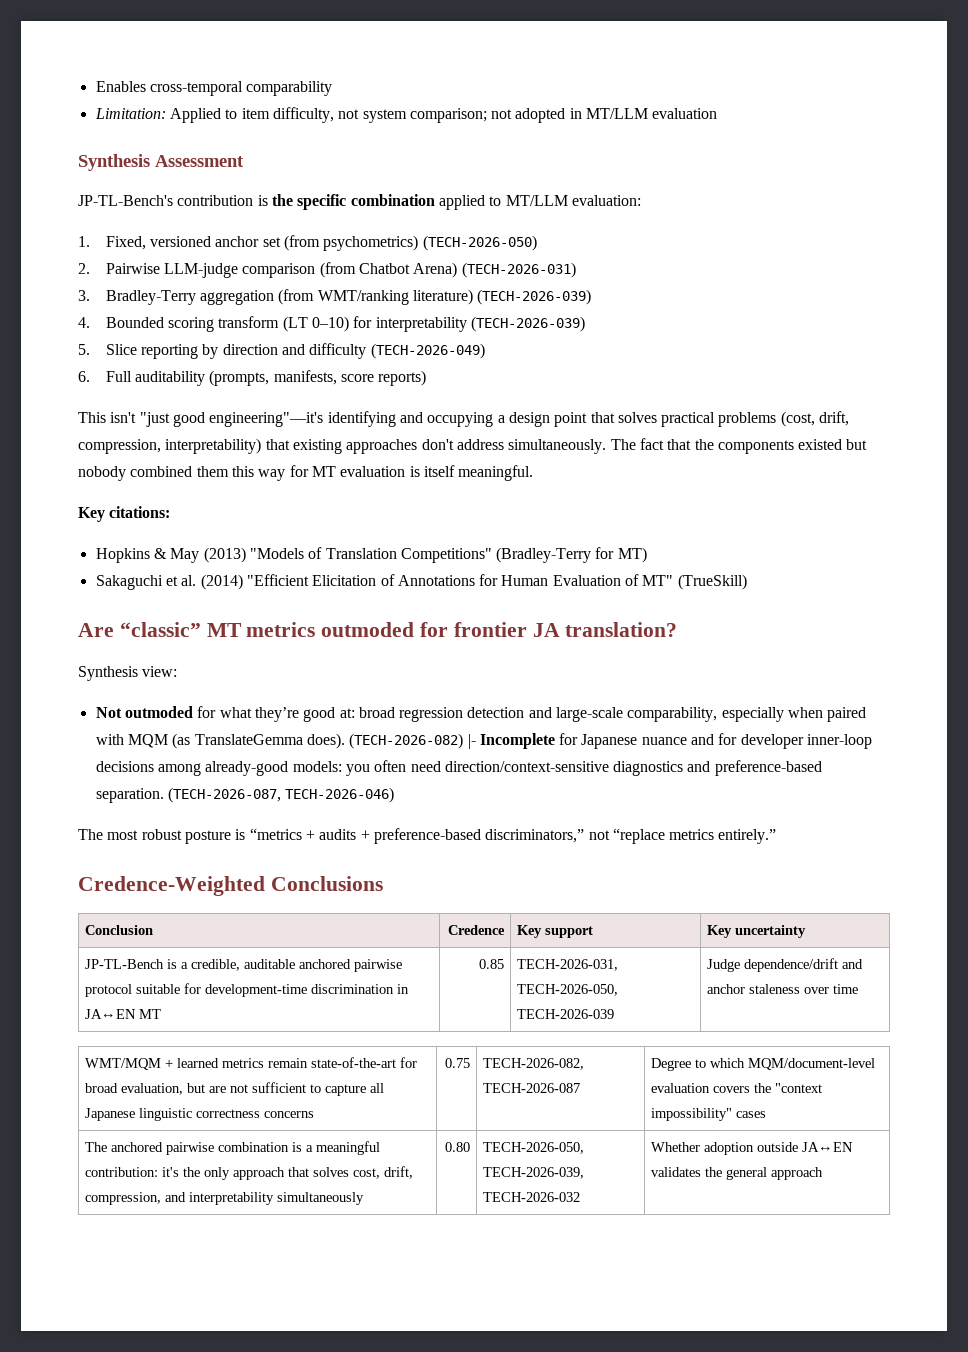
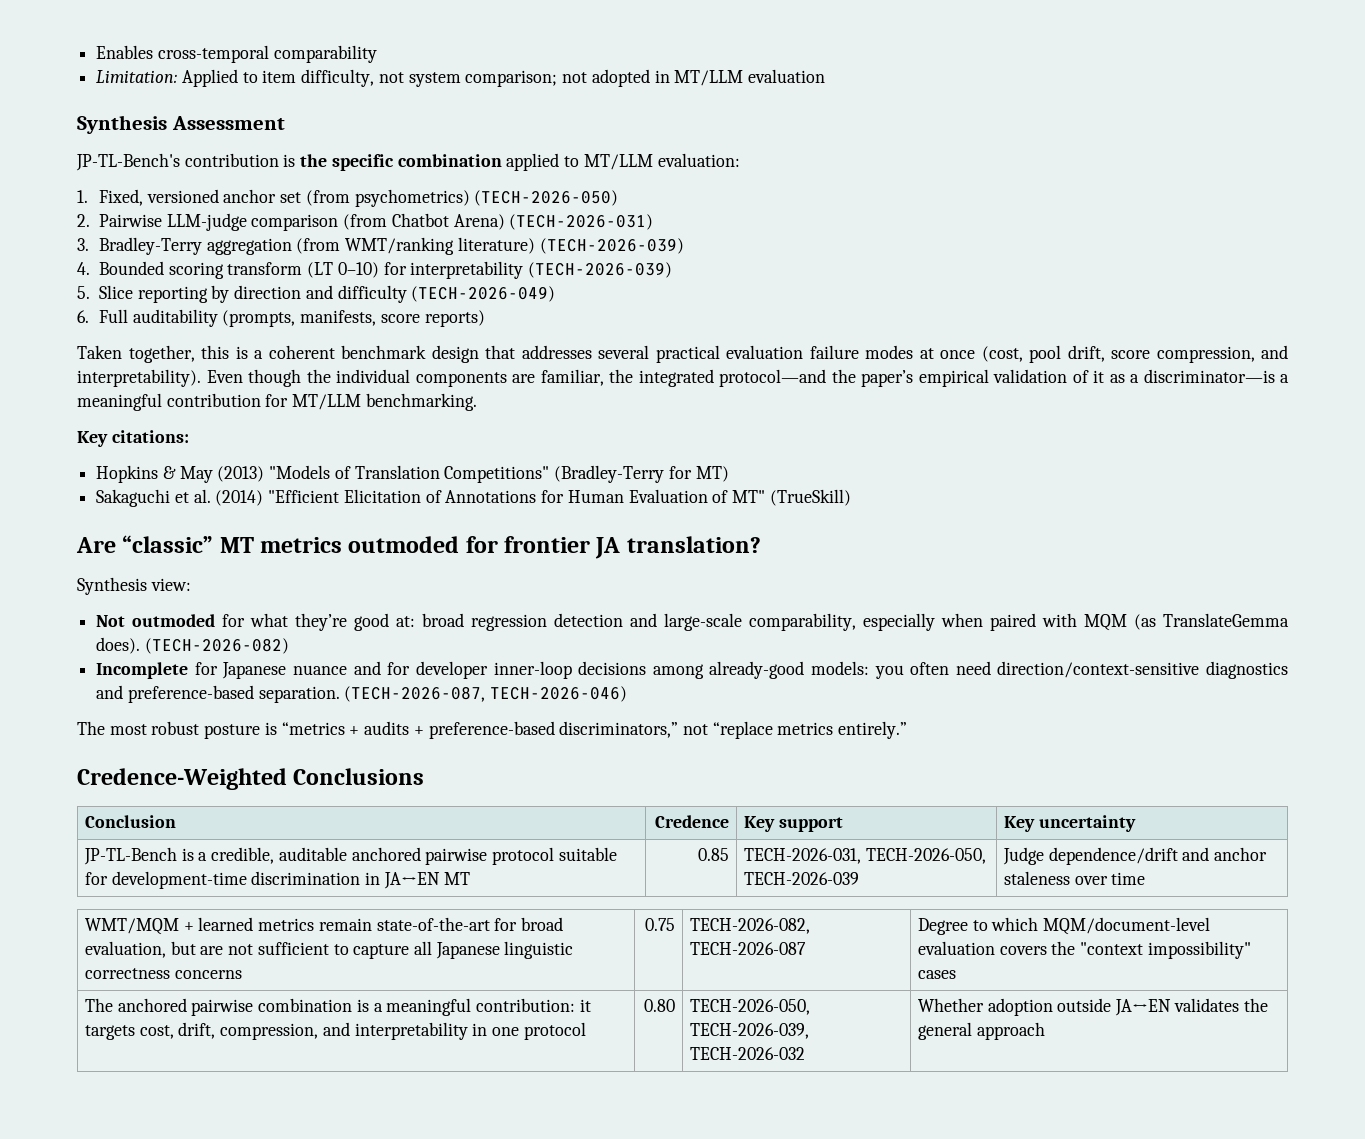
- This isn't "just good engineering"—it's identifying and occupying a design point that solves practical problems (cost, drift, compression, interpretability) that existing approaches don't address simultaneously. The fact that the components existed but nobody combined them this way for MT evaluation is itself meaningful.
+ Taken together, this is a coherent benchmark design that addresses several practical evaluation failure modes at once (cost, pool drift, score compression, and interpretability). Even though the individual components are familiar, the integrated protocol—and the paper’s empirical validation of it as a discriminator—is a meaningful contribution for MT/LLM benchmarking.
- (TECH-2026-082) |- Incomplete for Japanese nuance and for developer inner-loop decisions among already-good models: you often need direction/context-sensitive diagnostics and preference-based separation.
+ (TECH-2026-082)
+ Incomplete for Japanese nuance and for developer inner-loop decisions among already-good models: you often need direction/context-sensitive diagnostics and preference-based separation.
- The anchored pairwise combination is a meaningful contribution: it's the only approach that solves cost, drift, compression, and interpretability simultaneously | 0.80 | TECH-2026-050, TECH-2026-039, TECH-2026-032 | Whether adoption outside JA↔EN validates the general approach
+ The anchored pairwise combination is a meaningful contribution: it targets cost, drift, compression, and interpretability in one protocol | 0.80 | TECH-2026-050, TECH-2026-039, TECH-2026-032 | Whether adoption outside JA↔EN validates the general approach

